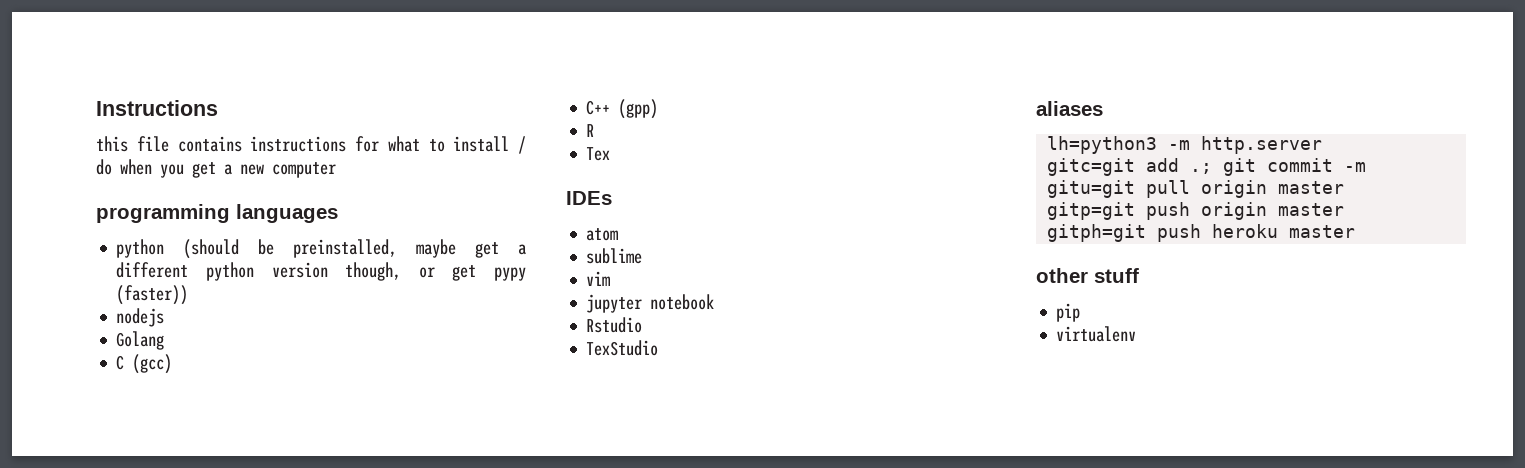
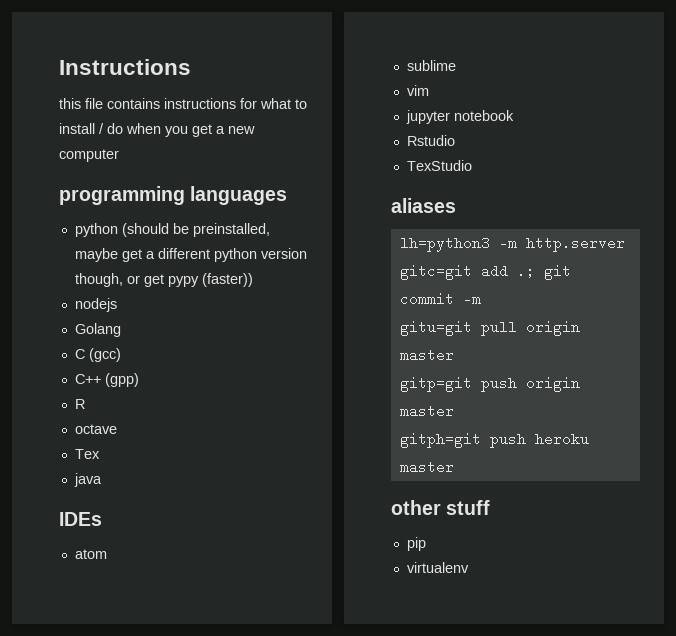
+ octave
+ java

